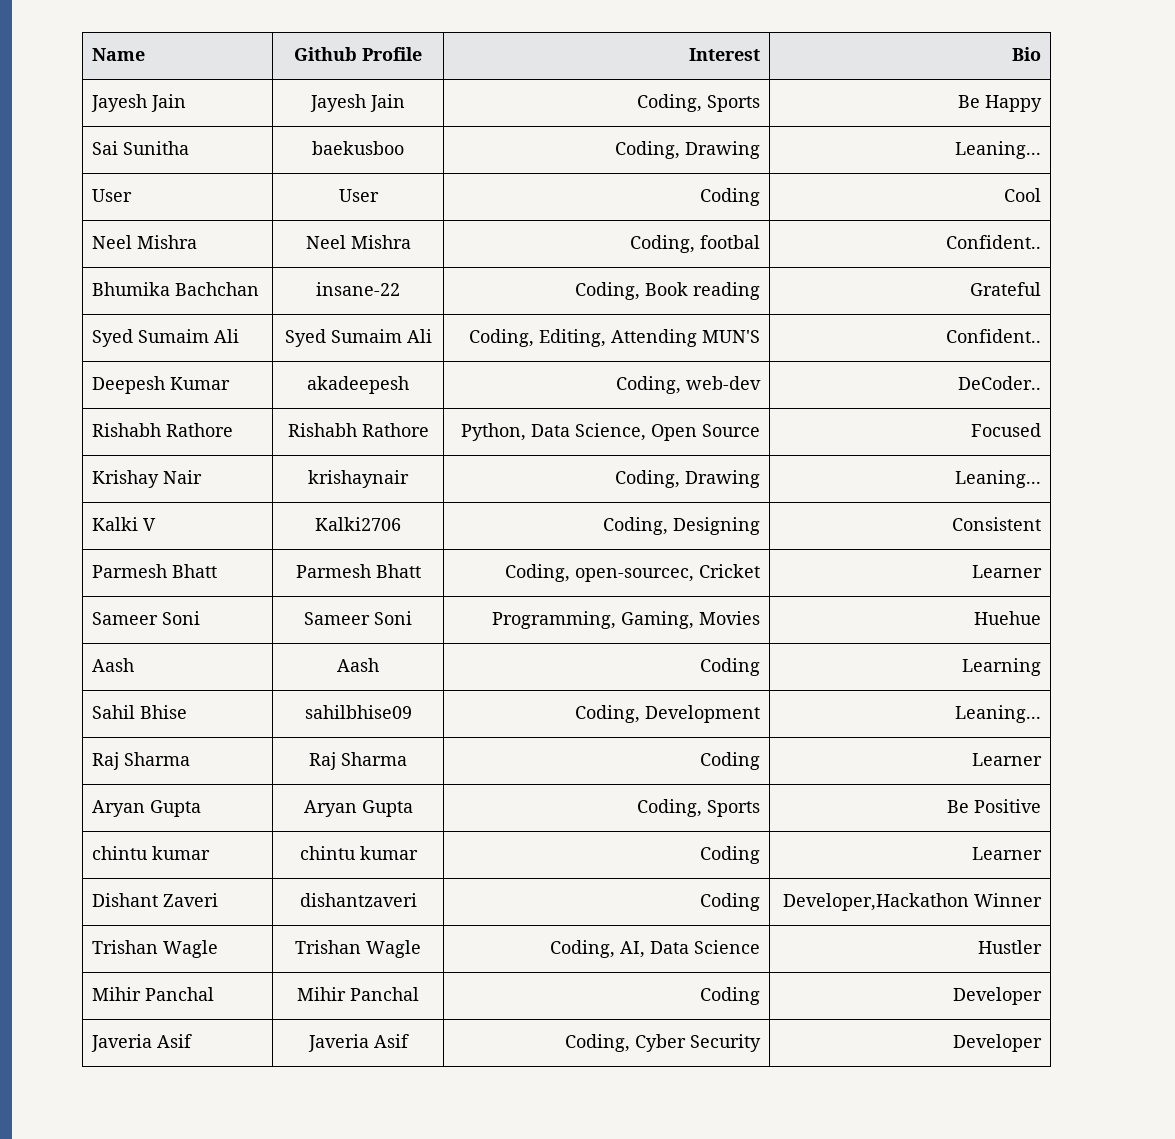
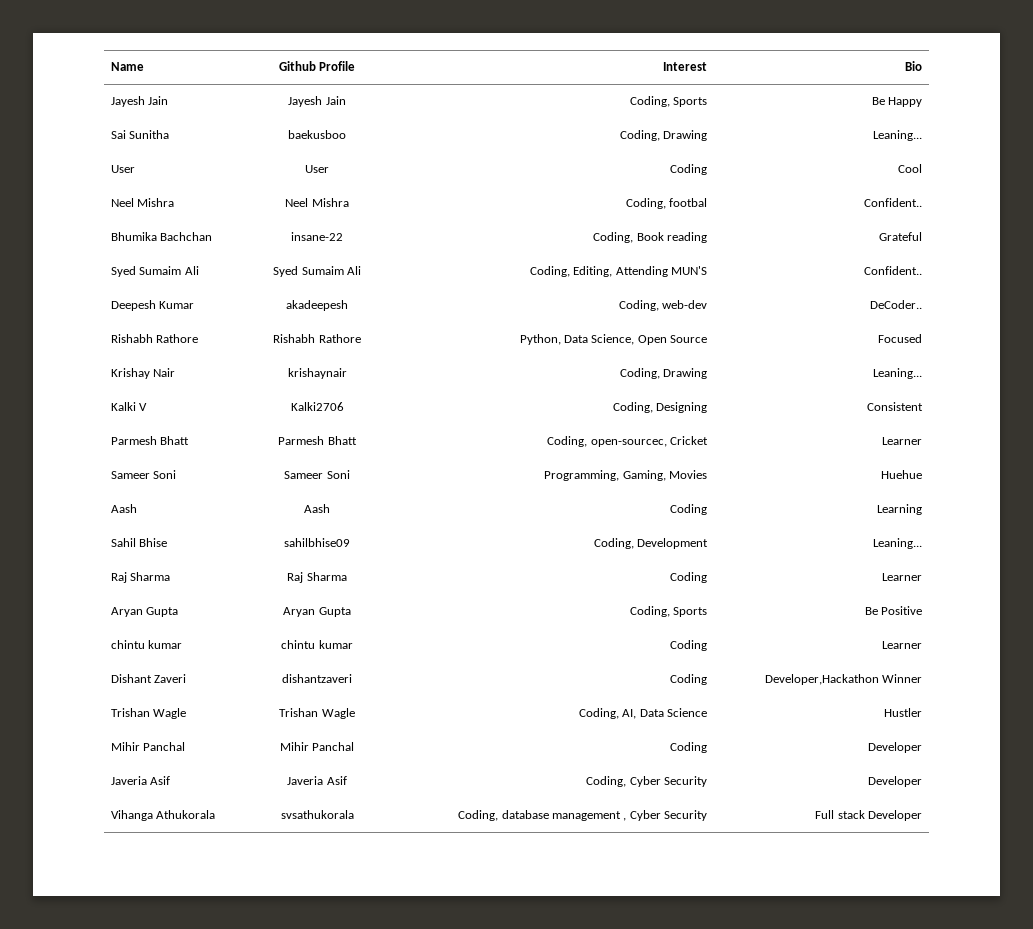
+ Vihanga Athukorala | svsathukorala | Coding, database management , Cyber Security | Full stack Developer

